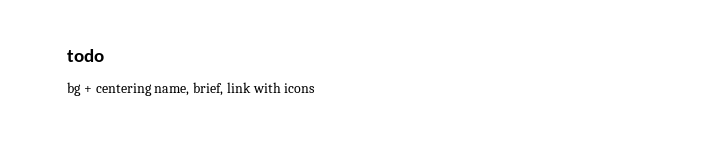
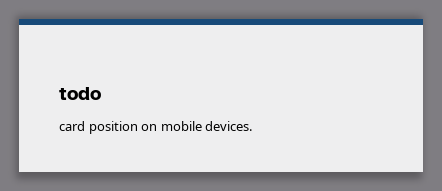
- bg + centering name, brief, link with icons
+ card position on mobile devices.

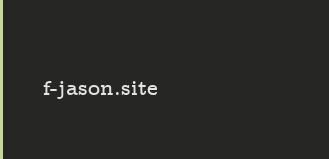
- todo
- card position on mobile devices.
+ f-jason.site

